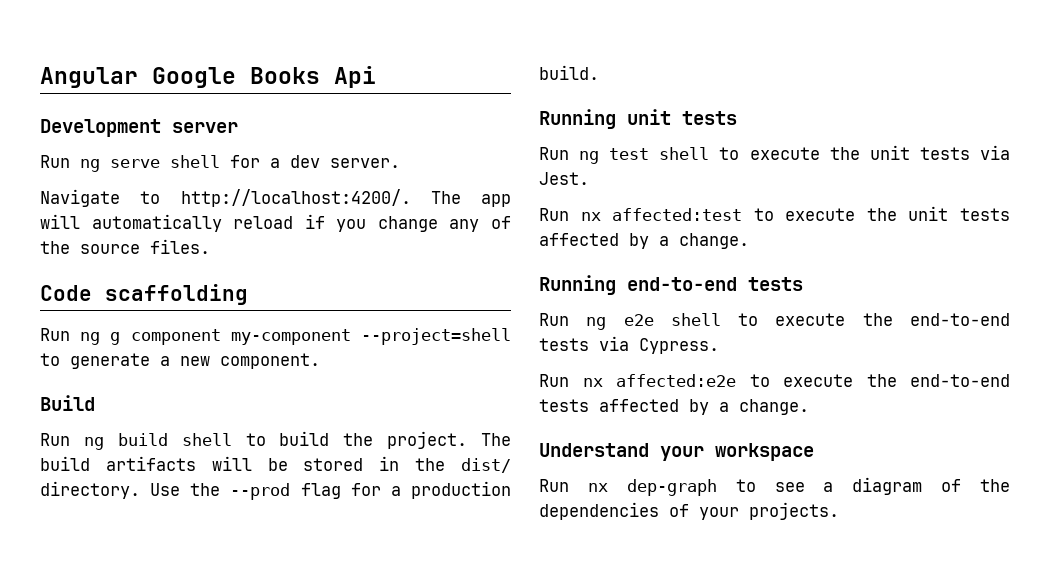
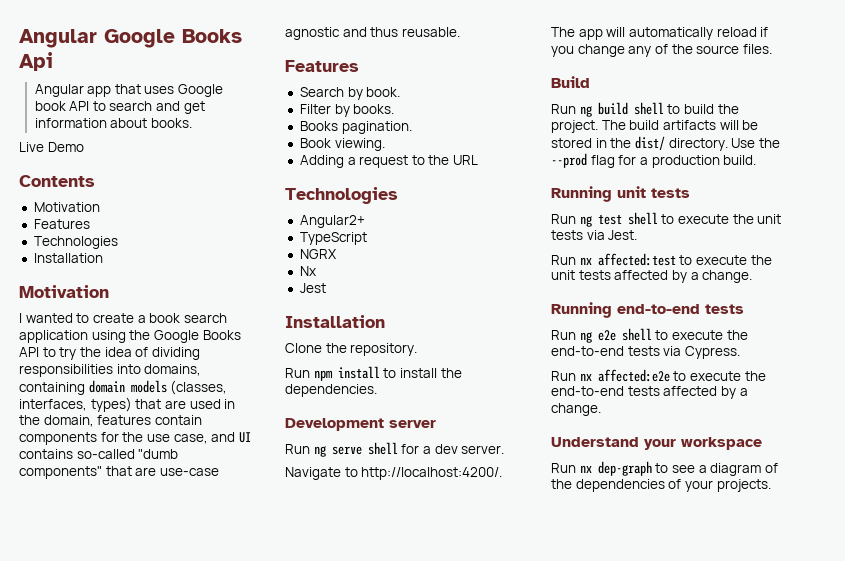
+ Angular app that uses Google book API to search and get information about books.
+ Live Demo
+ Contents
+ Motivation
+ Features
+ Technologies
+ Installation
+ Motivation
+ I wanted to create a book search application using the Google Books API to try the idea of dividing responsibilities into domains, containing domain models (classes, interfaces, types) that are used in the domain, features contain components for the use case, and UI contains so-called "dumb components" that are use-case agnostic and thus reusable.
+ Features
+ Search by book.
+ Filter by books.
+ Books pagination.
+ Book viewing.
+ Adding a request to the URL
+ Technologies
+ Angular2+
+ TypeScript
+ NGRX
+ Nx
+ Jest
+ Installation
+ Clone the repository.
+ Run npm install to install the dependencies.
- Code scaffolding
- Run ng g component my-component --project=shell to generate a new component.

